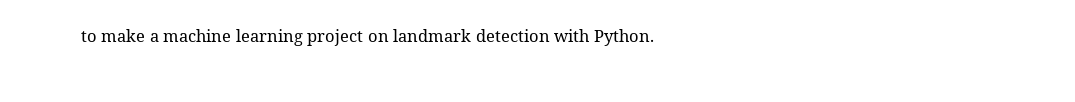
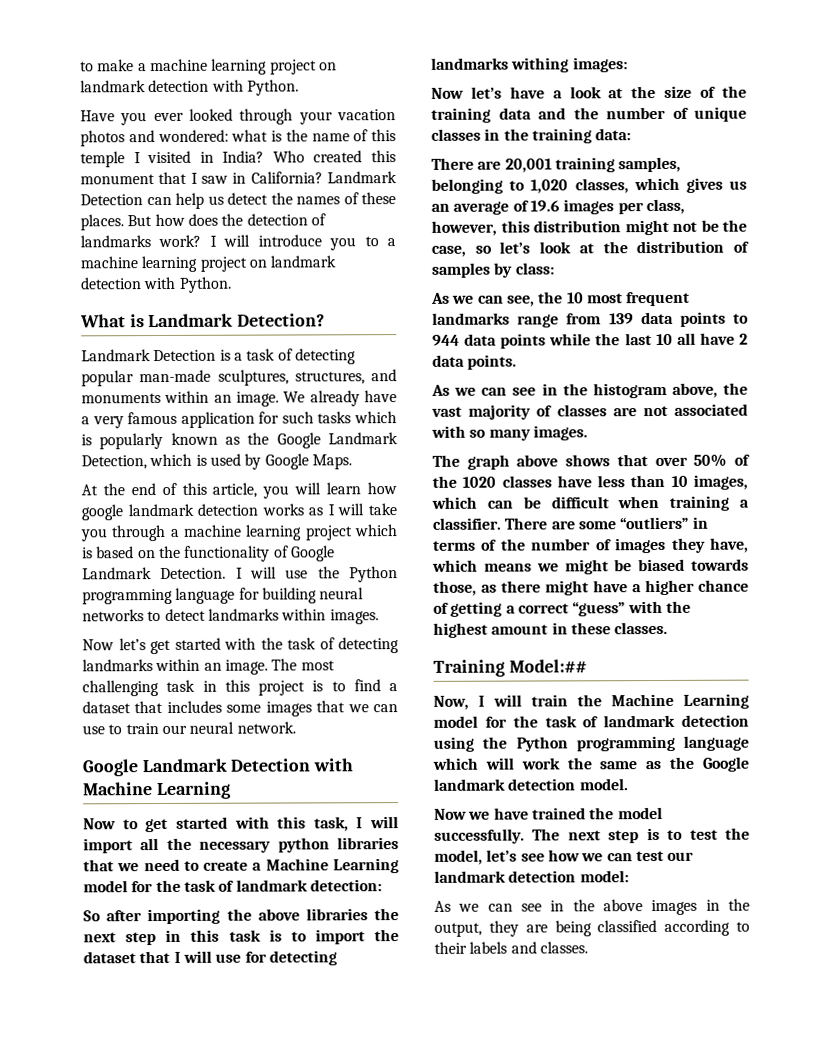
+ Have you ever looked through your vacation photos and wondered: what is the name of this temple I visited in India? Who created this monument that I saw in California? Landmark Detection can help us detect the names of these places. But how does the detection of landmarks work? I will introduce you to a machine learning project on landmark detection with Python.
+ What is Landmark Detection?
+ Landmark Detection is a task of detecting popular man-made sculptures, structures, and monuments within an image. We already have a very famous application for such tasks which is popularly known as the Google Landmark Detection, which is used by Google Maps.
+ At the end of this article, you will learn how google landmark detection works as I will take you through a machine learning project which is based on the functionality of Google Landmark Detection. I will use the Python programming language for building neural networks to detect landmarks within images.
+ Now let’s get started with the task of detecting landmarks within an image. The most challenging task in this project is to find a dataset that includes some images that we can use to train our neural network.
+ Google Landmark Detection with Machine Learning
+ Now to get started with this task, I will import all the necessary python libraries that we need to create a Machine Learning model for the task of landmark detection:
+ So after importing the above libraries the next step in this task is to import the dataset that I will use for detecting landmarks withing images:
+ Now let’s have a look at the size of the training data and the number of unique classes in the training data:
+ There are 20,001 training samples, belonging to 1,020 classes, which gives us an average of 19.6 images per class, however, this distribution might not be the case, so let’s look at the distribution of samples by class:
+ As we can see, the 10 most frequent landmarks range from 139 data points to 944 data points while the last 10 all have 2 data points.
+ As we can see in the histogram above, the vast majority of classes are not associated with so many images.
+ The graph above shows that over 50% of the 1020 classes have less than 10 images, which can be difficult when training a classifier. There are some “outliers” in terms of the number of images they have, which means we might be biased towards those, as there might have a higher chance of getting a correct “guess” with the highest amount in these classes.
+ Training Model:##
+ Now, I will train the Machine Learning model for the task of landmark detection using the Python programming language which will work the same as the Google landmark detection model.
+ Now we have trained the model successfully. The next step is to test the model, let’s see how we can test our landmark detection model:
+ As we can see in the above images in the output, they are being classified according to their labels and classes.

